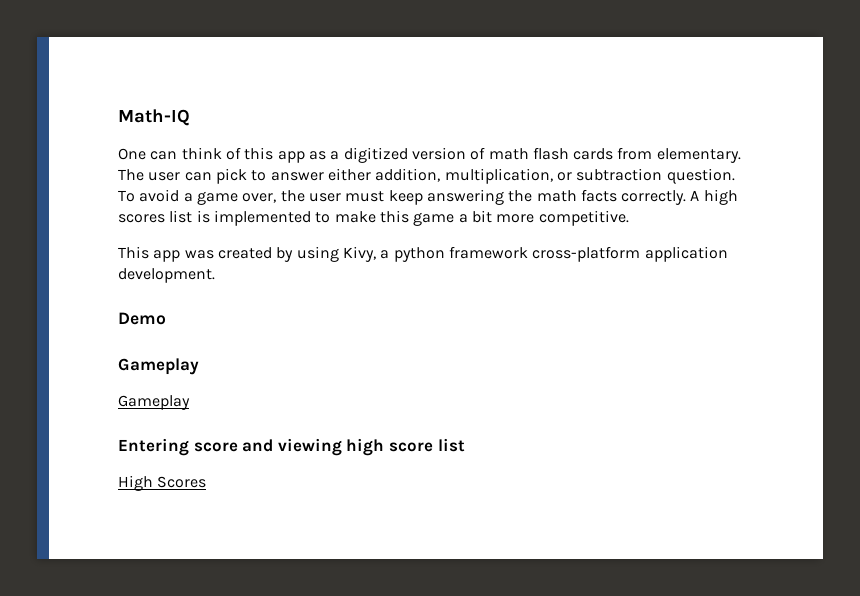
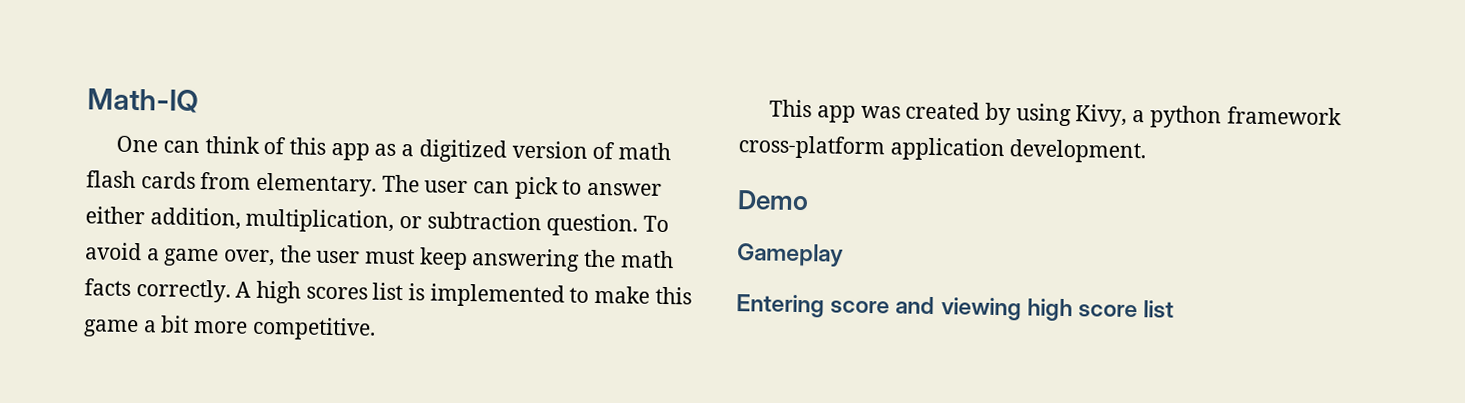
  Demo
- Gameplay
- High Scores

